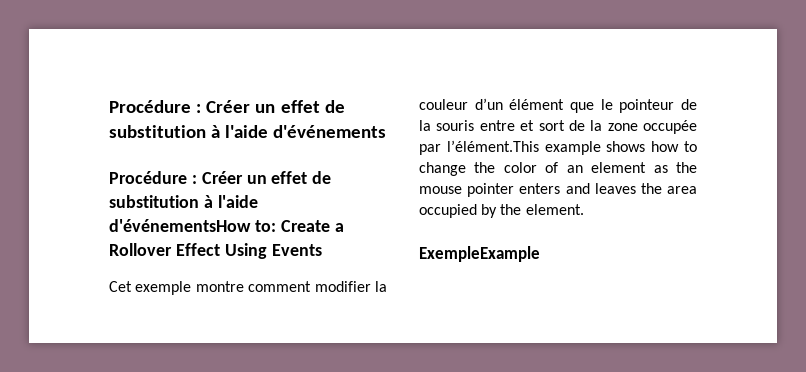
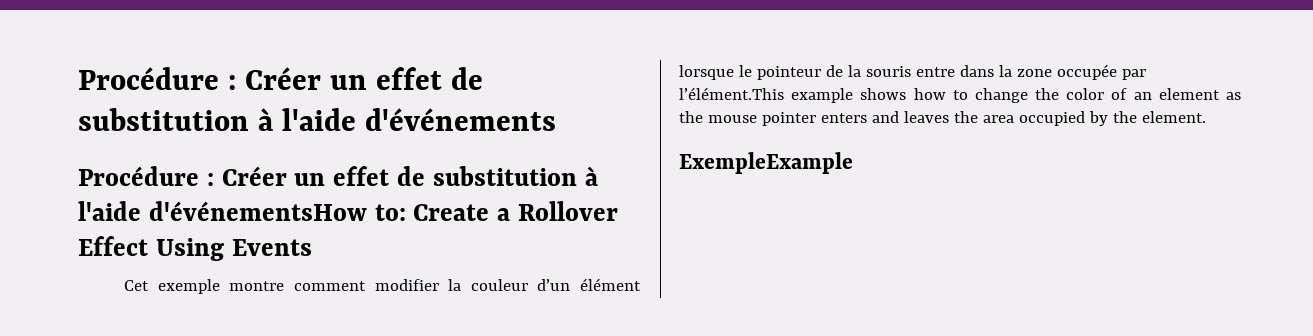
- Cet exemple montre comment modifier la couleur d’un élément que le pointeur de la souris entre et sort de la zone occupée par l’élément.This example shows how to change the color of an element as the mouse pointer enters and leaves the area occupied by the element.
+ Cet exemple montre comment modifier la couleur d’un élément lorsque le pointeur de la souris entre dans la zone occupée par l’élément.This example shows how to change the color of an element as the mouse pointer enters and leaves the area occupied by the element.

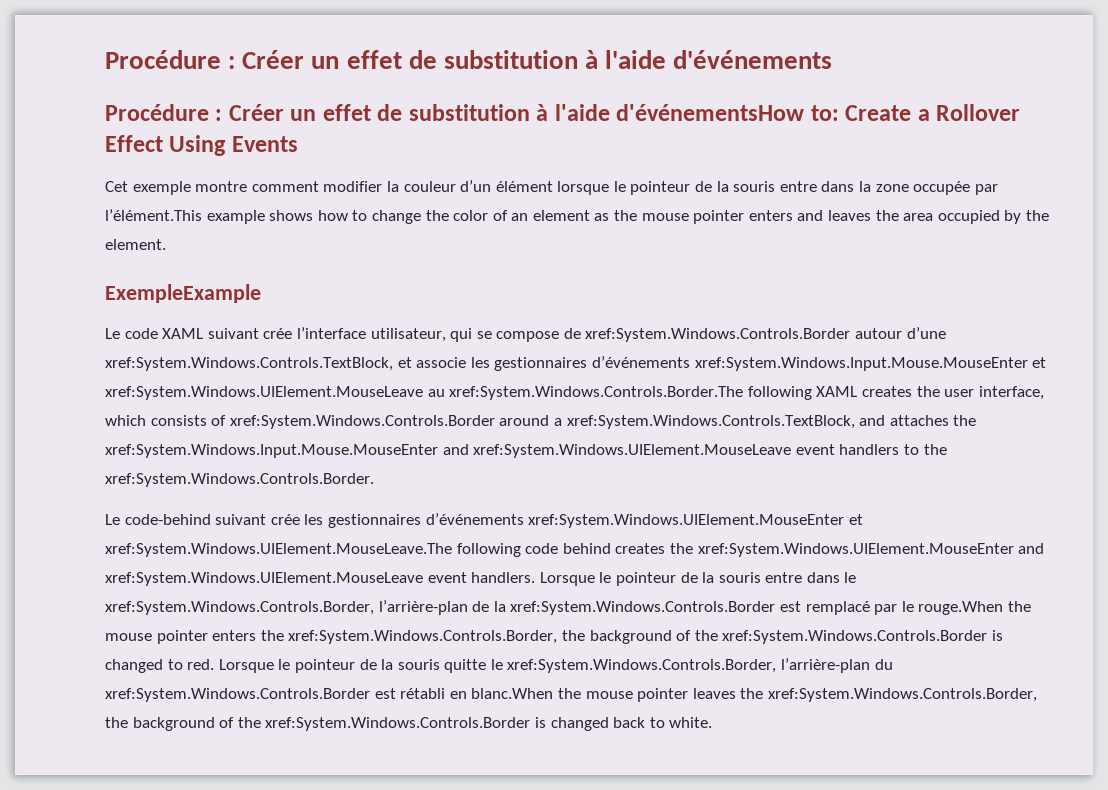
+ Le code XAML suivant crée l’interface utilisateur, qui se compose de xref:System.Windows.Controls.Border autour d’une xref:System.Windows.Controls.TextBlock, et associe les gestionnaires d’événements xref:System.Windows.Input.Mouse.MouseEnter et xref:System.Windows.UIElement.MouseLeave au xref:System.Windows.Controls.Border.The following XAML creates the user interface, which consists of xref:System.Windows.Controls.Border around a xref:System.Windows.Controls.TextBlock, and attaches the xref:System.Windows.Input.Mouse.MouseEnter and xref:System.Windows.UIElement.MouseLeave event handlers to the xref:System.Windows.Controls.Border.
+ Le code-behind suivant crée les gestionnaires d’événements xref:System.Windows.UIElement.MouseEnter et xref:System.Windows.UIElement.MouseLeave.The following code behind creates the xref:System.Windows.UIElement.MouseEnter and xref:System.Windows.UIElement.MouseLeave event handlers. Lorsque le pointeur de la souris entre dans le xref:System.Windows.Controls.Border, l’arrière-plan de la xref:System.Windows.Controls.Border est remplacé par le rouge.When the mouse pointer enters the xref:System.Windows.Controls.Border, the background of the xref:System.Windows.Controls.Border is changed to red. Lorsque le pointeur de la souris quitte le xref:System.Windows.Controls.Border, l’arrière-plan du xref:System.Windows.Controls.Border est rétabli en blanc.When the mouse pointer leaves the xref:System.Windows.Controls.Border, the background of the xref:System.Windows.Controls.Border is changed back to white.

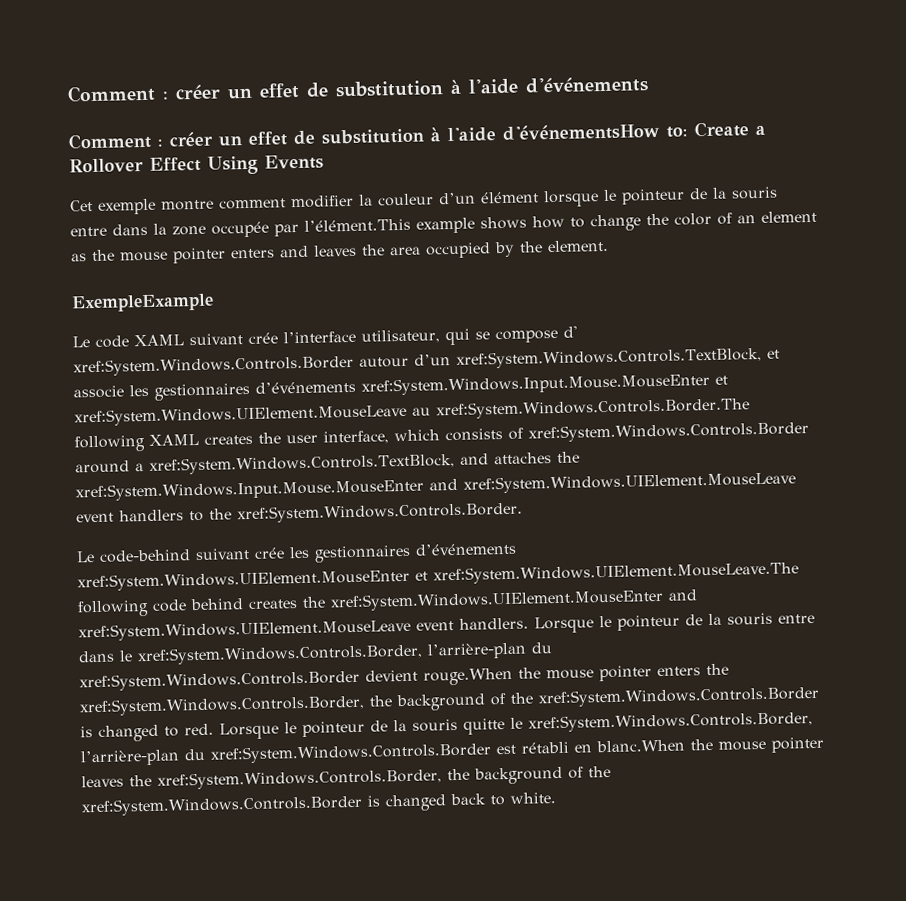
- Procédure : Créer un effet de substitution à l'aide d'événements
+ Comment : créer un effet de substitution à l'aide d'événements
- Procédure : Créer un effet de substitution à l'aide d'événementsHow to: Create a Rollover Effect Using Events
+ Comment : créer un effet de substitution à l'aide d'événementsHow to: Create a Rollover Effect Using Events
- Le code XAML suivant crée l’interface utilisateur, qui se compose de xref:System.Windows.Controls.Border autour d’une xref:System.Windows.Controls.TextBlock, et associe les gestionnaires d’événements xref:System.Windows.Input.Mouse.MouseEnter et xref:System.Windows.UIElement.MouseLeave au xref:System.Windows.Controls.Border.The following XAML creates the user interface, which consists of xref:System.Windows.Controls.Border around a xref:System.Windows.Controls.TextBlock, and attaches the xref:System.Windows.Input.Mouse.MouseEnter and xref:System.Windows.UIElement.MouseLeave event handlers to the xref:System.Windows.Controls.Border.
+ Le code XAML suivant crée l’interface utilisateur, qui se compose d' xref:System.Windows.Controls.Border autour d’un xref:System.Windows.Controls.TextBlock, et associe les gestionnaires d’événements xref:System.Windows.Input.Mouse.MouseEnter et xref:System.Windows.UIElement.MouseLeave au xref:System.Windows.Controls.Border.The following XAML creates the user interface, which consists of xref:System.Windows.Controls.Border around a xref:System.Windows.Controls.TextBlock, and attaches the xref:System.Windows.Input.Mouse.MouseEnter and xref:System.Windows.UIElement.MouseLeave event handlers to the xref:System.Windows.Controls.Border.
- Lorsque le pointeur de la souris entre dans le xref:System.Windows.Controls.Border, l’arrière-plan de la xref:System.Windows.Controls.Border est remplacé par le rouge.When the mouse pointer enters the xref:System.Windows.Controls.Border, the background of the xref:System.Windows.Controls.Border is changed to red.
+ Lorsque le pointeur de la souris entre dans le xref:System.Windows.Controls.Border, l’arrière-plan du xref:System.Windows.Controls.Border devient rouge.When the mouse pointer enters the xref:System.Windows.Controls.Border, the background of the xref:System.Windows.Controls.Border is changed to red.

